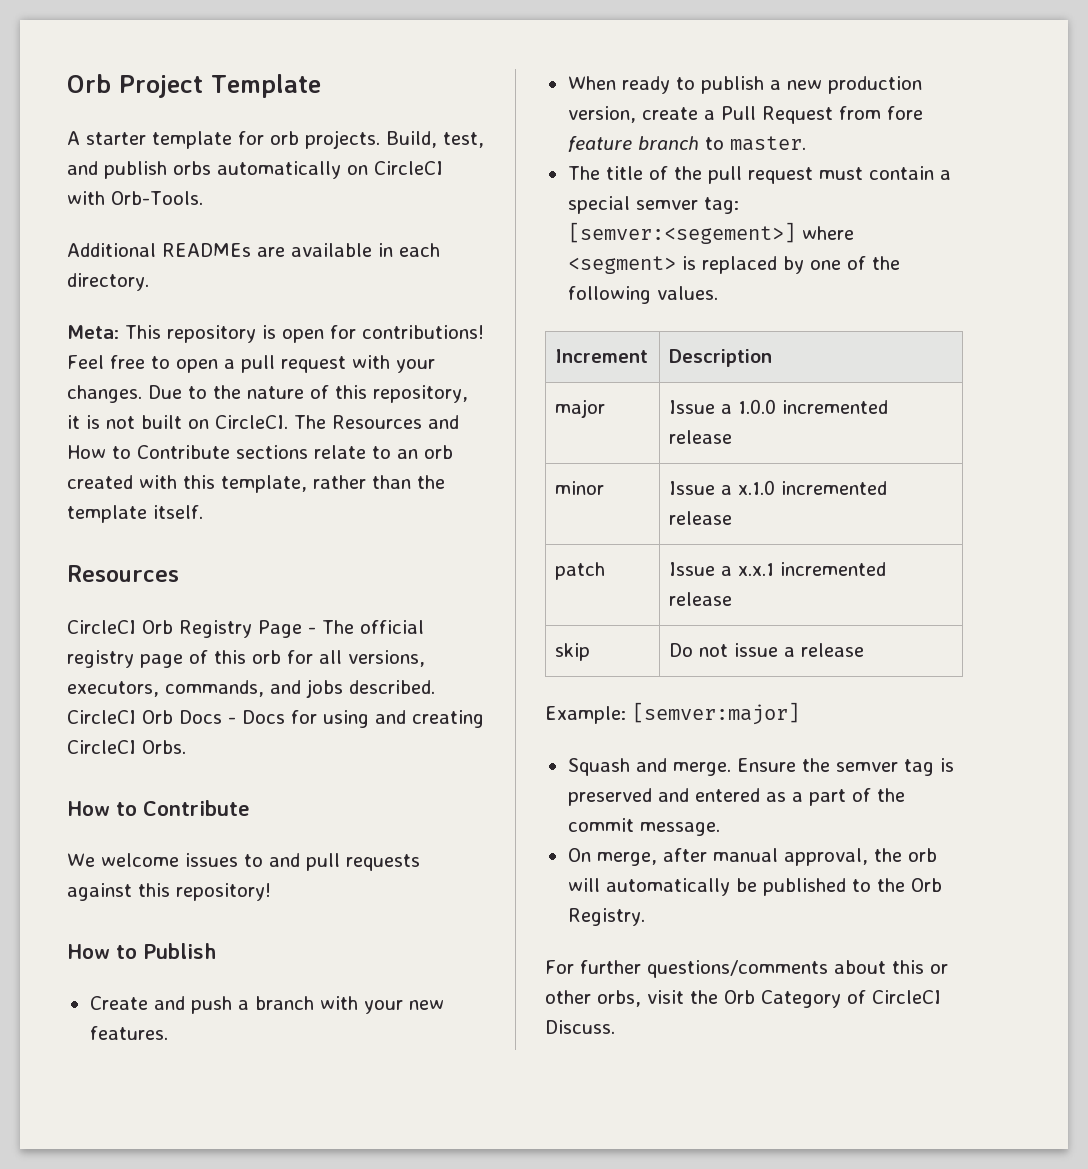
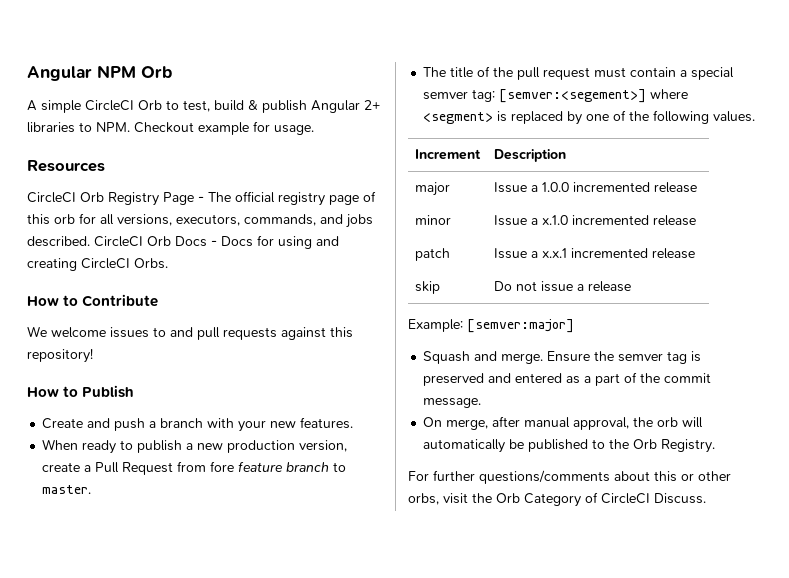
- Orb Project Template
+ Angular NPM Orb
- A starter template for orb projects. Build, test, and publish orbs automatically on CircleCI with Orb-Tools.
- Additional READMEs are available in each directory.
- Meta: This repository is open for contributions! Feel free to open a pull request with your changes. Due to the nature of this repository, it is not built on CircleCI. The Resources and How to Contribute sections relate to an orb created with this template, rather than the template itself.
+ A simple CircleCI Orb to test, build & publish Angular 2+ libraries to NPM. Checkout example for usage.

